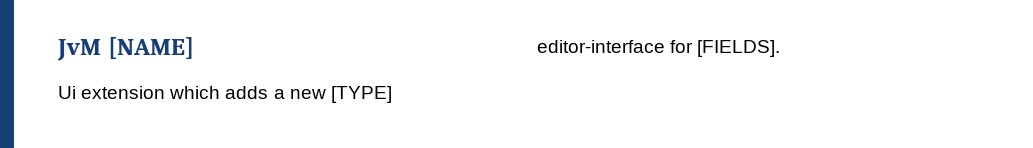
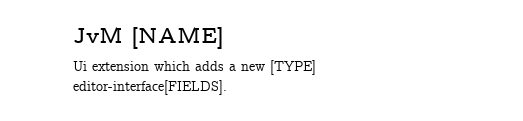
- Ui extension which adds a new [TYPE] editor-interface for [FIELDS].
+ Ui extension which adds a new [TYPE] editor-interface[FIELDS].

